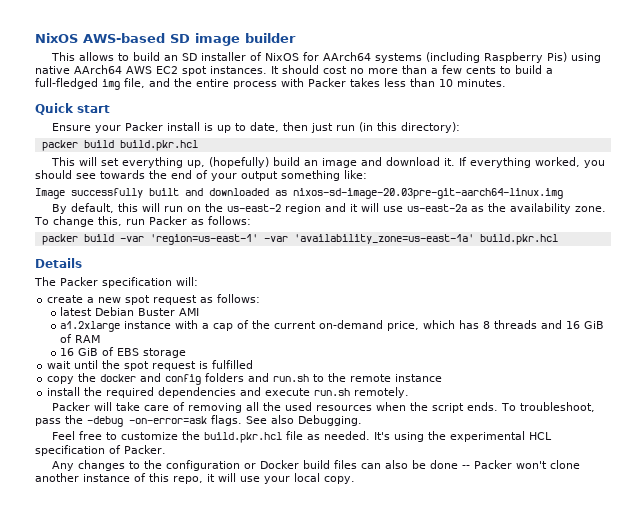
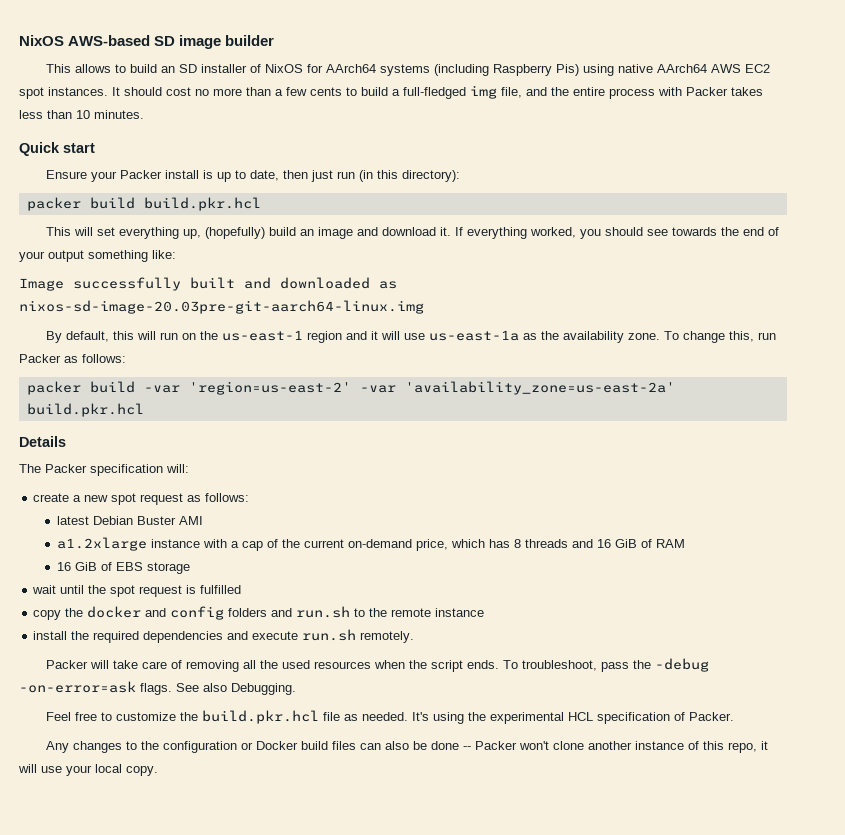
- By default, this will run on the us-east-2 region and it will use us-east-2a as the availability zone.
+ By default, this will run on the us-east-1 region and it will use us-east-1a as the availability zone.
- packer build -var 'region=us-east-1' -var 'availability_zone=us-east-1a' build.pkr.hcl
+ packer build -var 'region=us-east-2' -var 'availability_zone=us-east-2a' build.pkr.hcl

